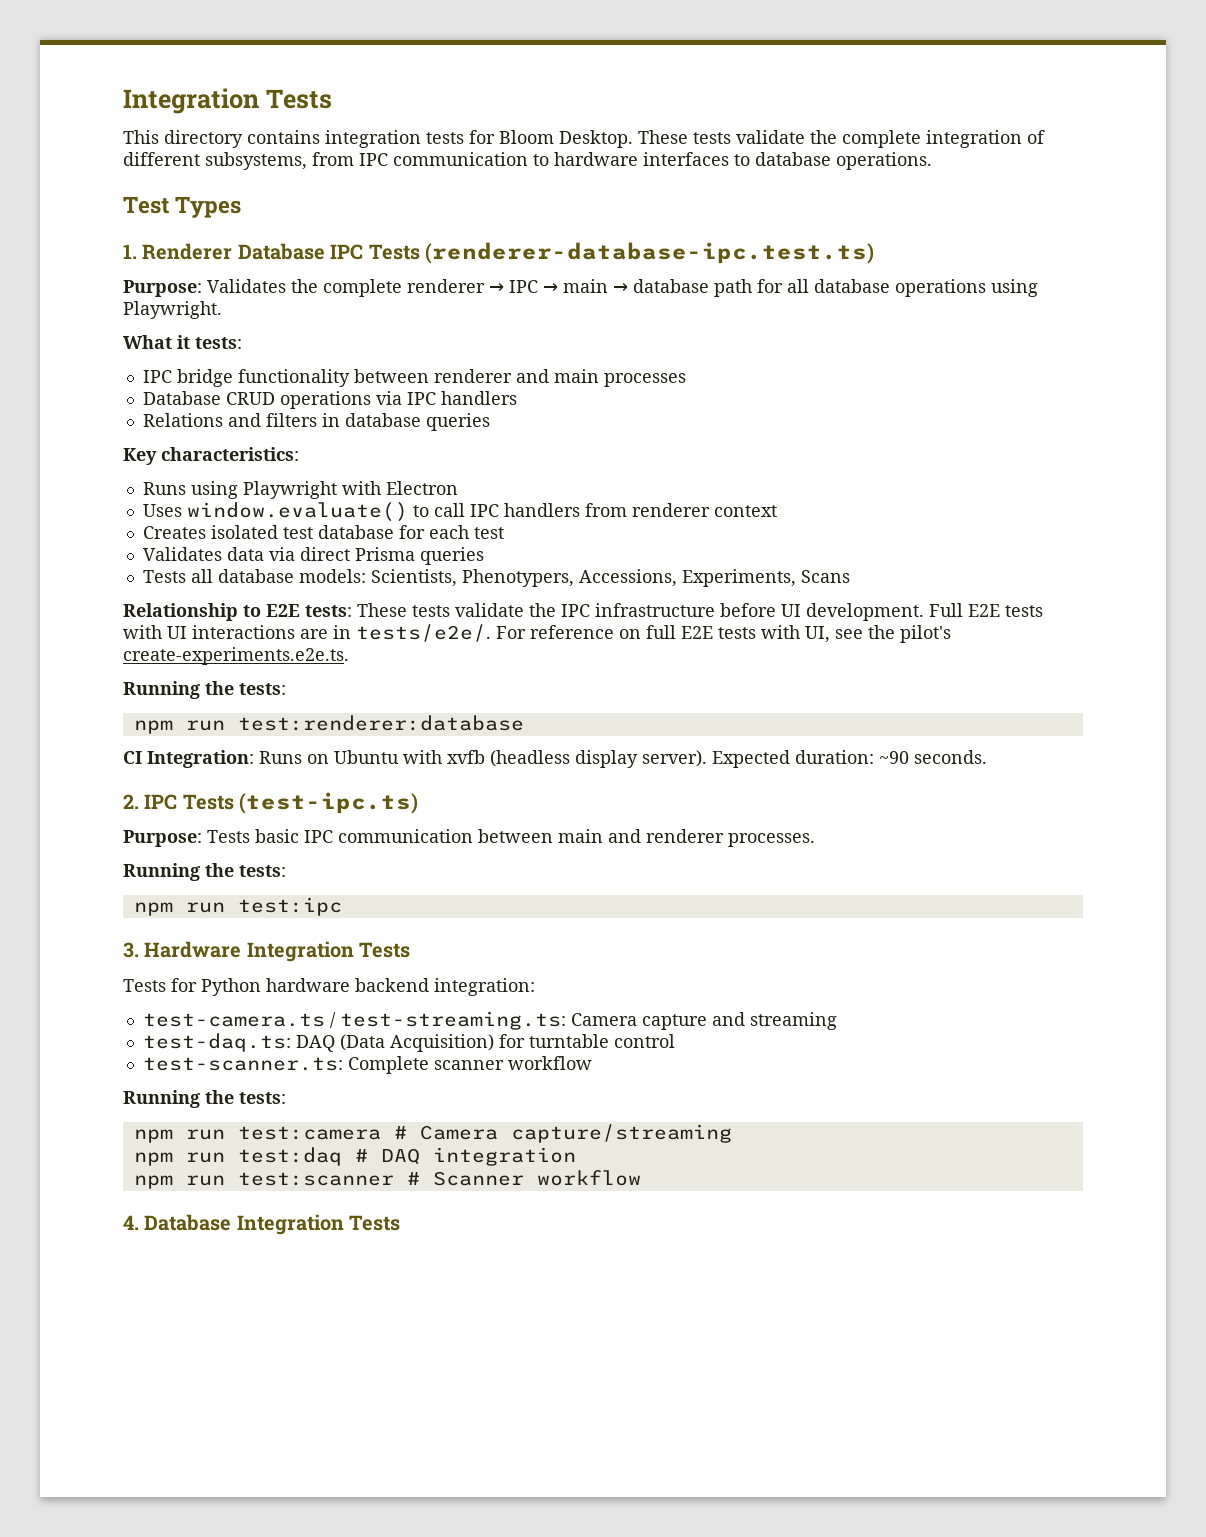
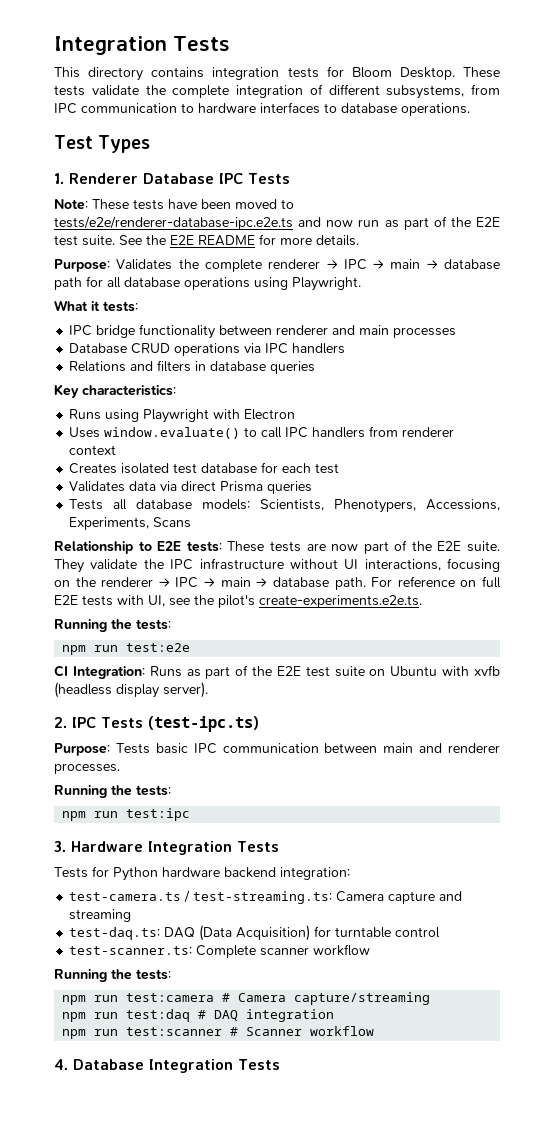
- 1. Renderer Database IPC Tests (renderer-database-ipc.test.ts)
+ 1. Renderer Database IPC Tests
+ Note: These tests have been moved to tests/e2e/renderer-database-ipc.e2e.ts and now run as part of the E2E test suite. See the E2E README for more details.
- Relationship to E2E tests: These tests validate the IPC infrastructure before UI development. Full E2E tests with UI interactions are in tests/e2e/.
+ Relationship to E2E tests: These tests are now part of the E2E suite. They validate the IPC infrastructure without UI interactions, focusing on the renderer → IPC → main → database path.
- npm run test:renderer:database
+ npm run test:e2e
- CI Integration: Runs on Ubuntu with xvfb (headless display server). Expected duration: ~90 seconds.
+ CI Integration: Runs as part of the E2E test suite on Ubuntu with xvfb (headless display server).

